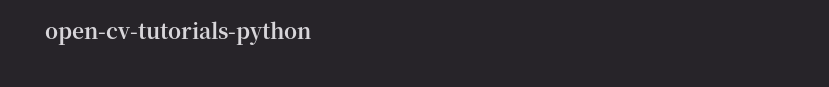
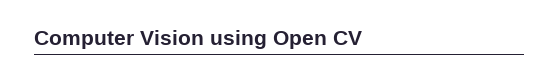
- open-cv-tutorials-python
+ Computer Vision using Open CV

